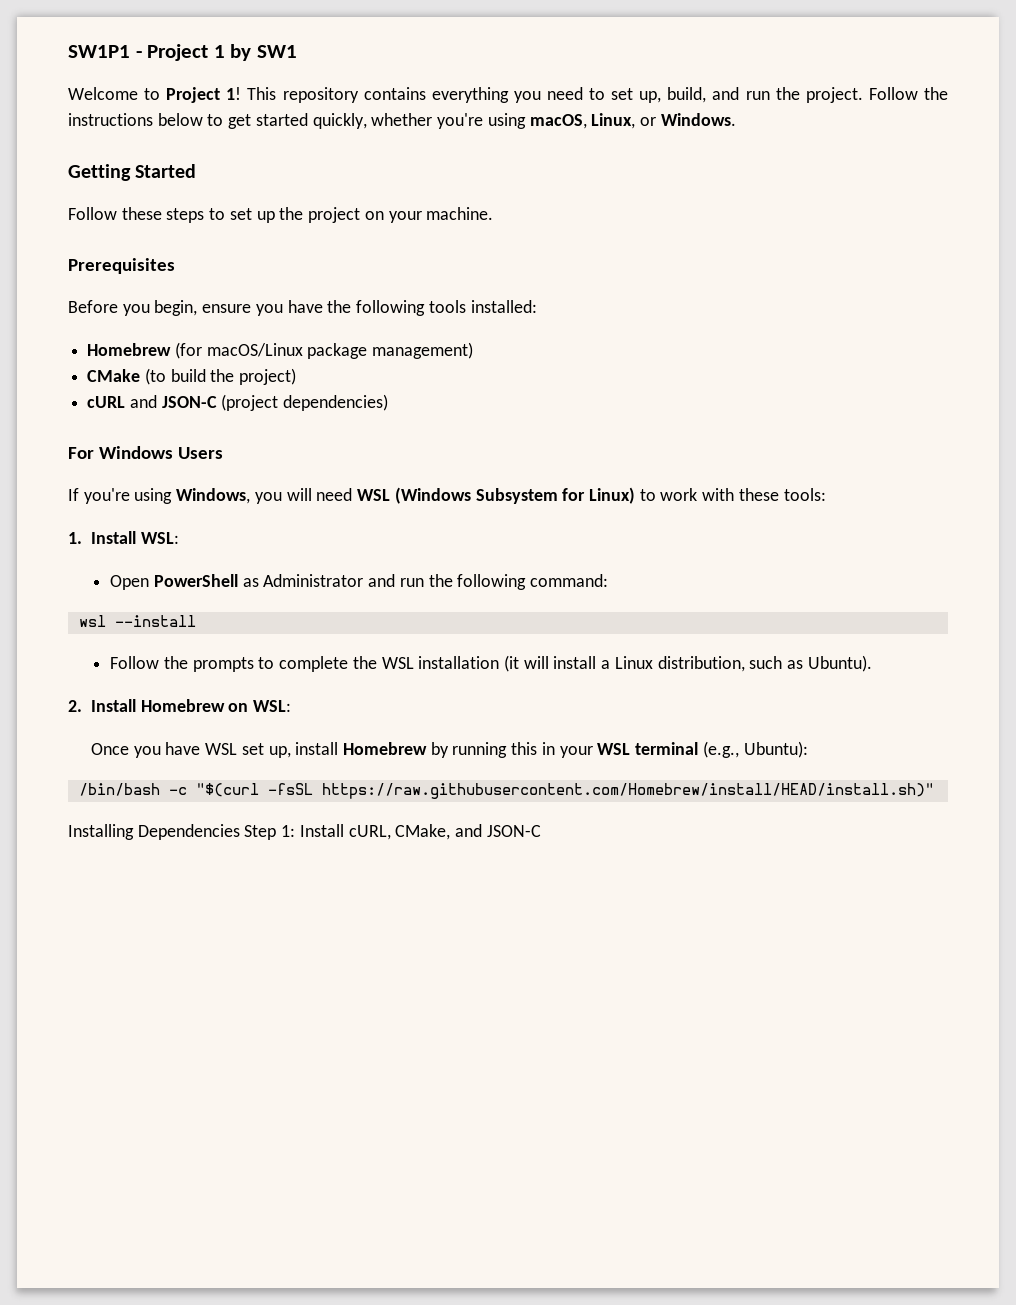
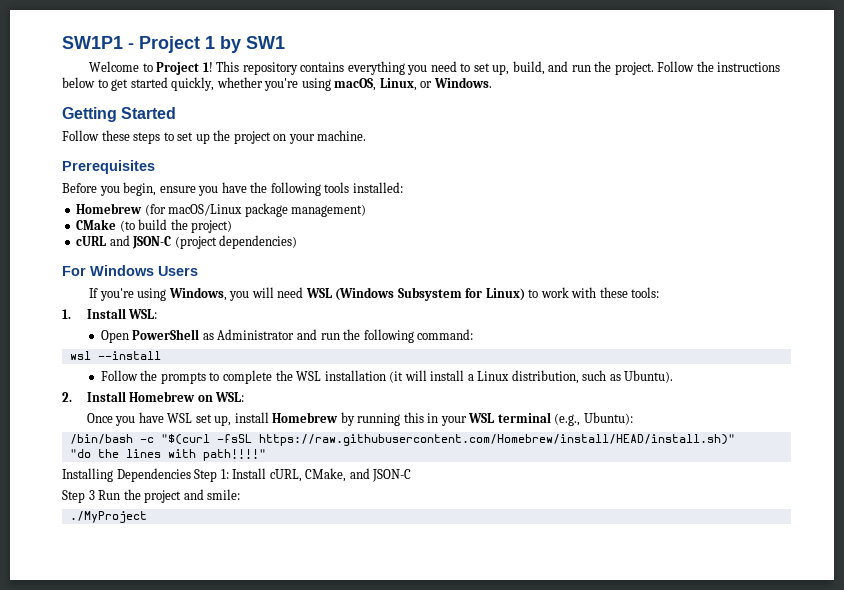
+ "do the lines with path!!!!"
+ Step 3 Run the project and smile:
+ ./MyProject

